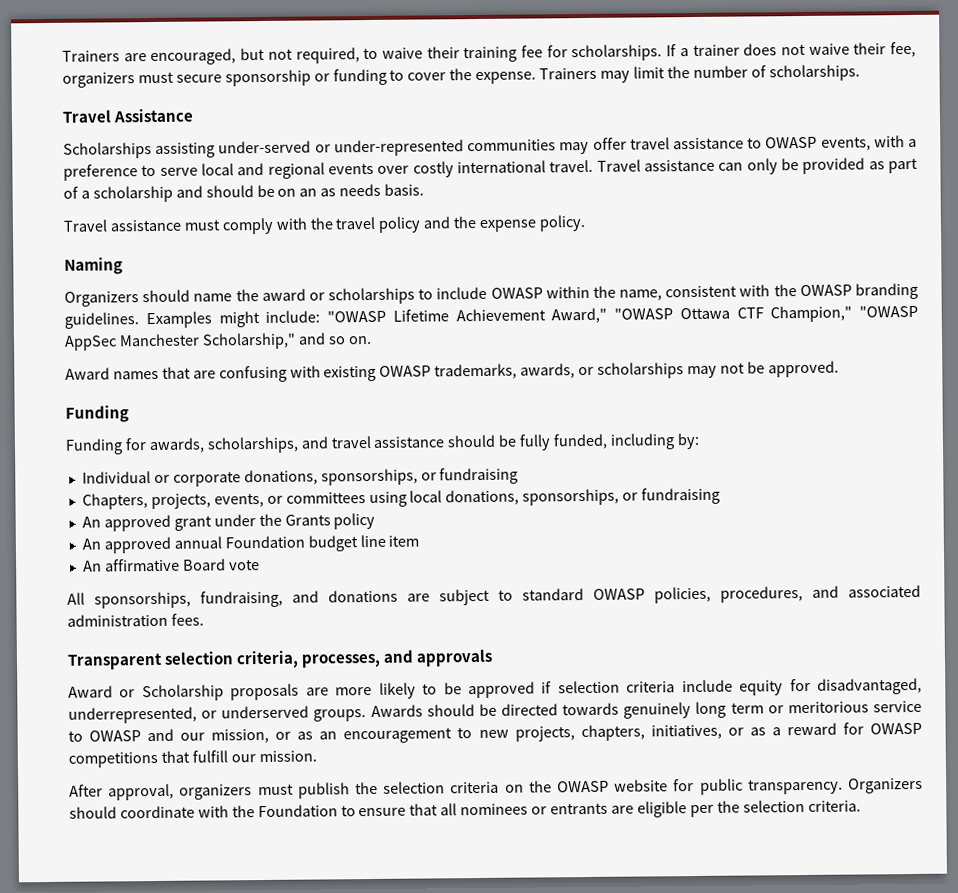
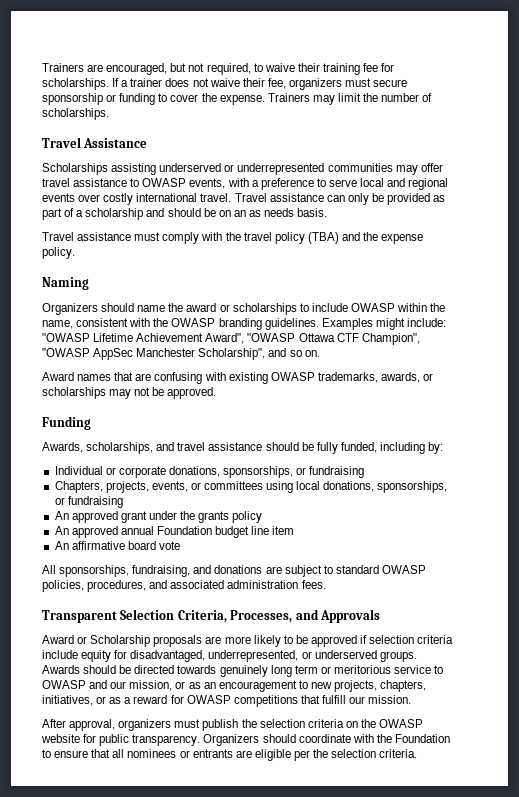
- Scholarships assisting under-served or under-represented communities may offer travel assistance to OWASP events, with a preference to serve local and regional events over costly international travel.
+ Scholarships assisting underserved or underrepresented communities may offer travel assistance to OWASP events, with a preference to serve local and regional events over costly international travel.
- Travel assistance must comply with the travel policy and the expense policy.
+ Travel assistance must comply with the travel policy (TBA) and the expense policy.
- Examples might include: "OWASP Lifetime Achievement Award," "OWASP Ottawa CTF Champion," "OWASP AppSec Manchester Scholarship," and so on.
+ Examples might include: "OWASP Lifetime Achievement Award", "OWASP Ottawa CTF Champion", "OWASP AppSec Manchester Scholarship", and so on.
- Funding for awards, scholarships, and travel assistance should be fully funded, including by:
+ Awards, scholarships, and travel assistance should be fully funded, including by:
- An approved grant under the Grants policy
+ An approved grant under the grants policy
- An affirmative Board vote
+ An affirmative board vote
- Transparent selection criteria, processes, and approvals
+ Transparent Selection Criteria, Processes, and Approvals

